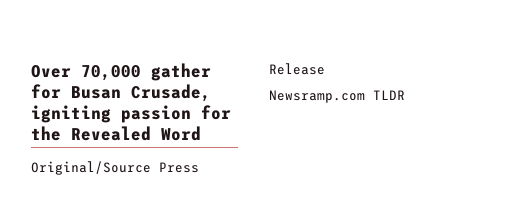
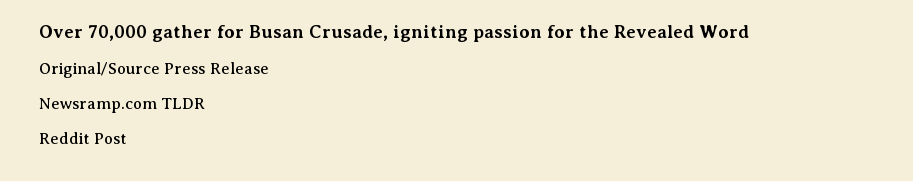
+ Reddit Post

